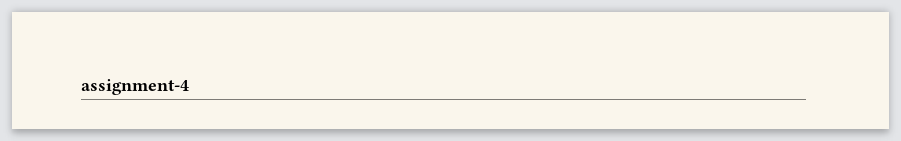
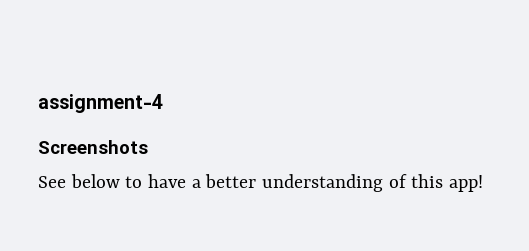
+ Screenshots
+ See below to have a better understanding of this app!

